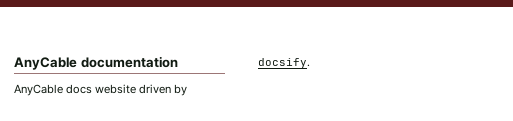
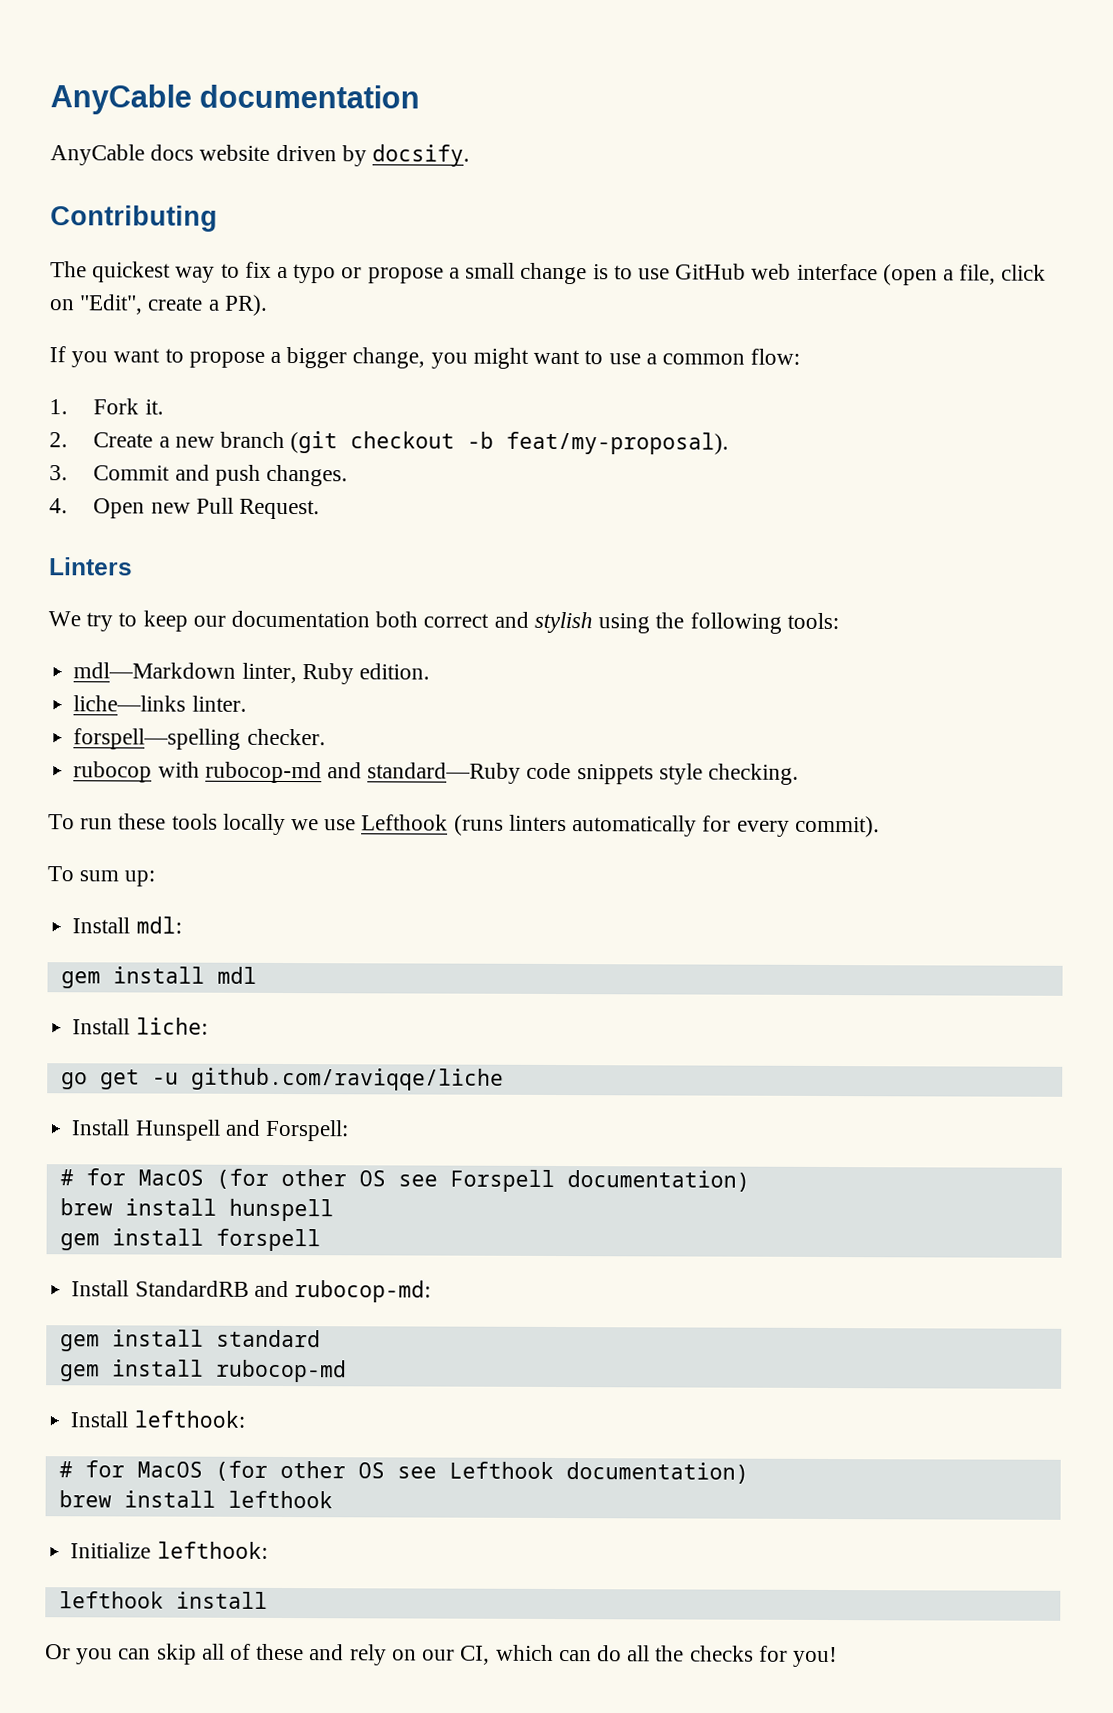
+ Contributing
+ The quickest way to fix a typo or propose a small change is to use GitHub web interface (open a file, click on "Edit", create a PR).
+ If you want to propose a bigger change, you might want to use a common flow:
+ 1. Fork it.
+ 2. Create a new branch (git checkout -b feat/my-proposal).
+ 3. Commit and push changes.
+ 4. Open new Pull Request.
+ Linters
+ We try to keep our documentation both correct and stylish using the following tools:
+ mdl—Markdown linter, Ruby edition.
+ liche—links linter.
+ forspell—spelling checker.
+ rubocop with rubocop-md and standard—Ruby code snippets style checking.
+ To run these tools locally we use Lefthook (runs linters automatically for every commit).
+ To sum up:
+ Install mdl:
+ gem install mdl
+ Install liche:
+ go get -u github.com/raviqqe/liche
+ Install Hunspell and Forspell:
+ # for MacOS (for other OS see Forspell documentation)
+ brew install hunspell
+ gem install forspell
+ Install StandardRB and rubocop-md:
+ gem install standard
+ gem install rubocop-md
+ Install lefthook:
+ # for MacOS (for other OS see Lefthook documentation)
+ brew install lefthook
+ Initialize lefthook:
+ lefthook install
+ Or you can skip all of these and rely on our CI, which can do all the checks for you!

